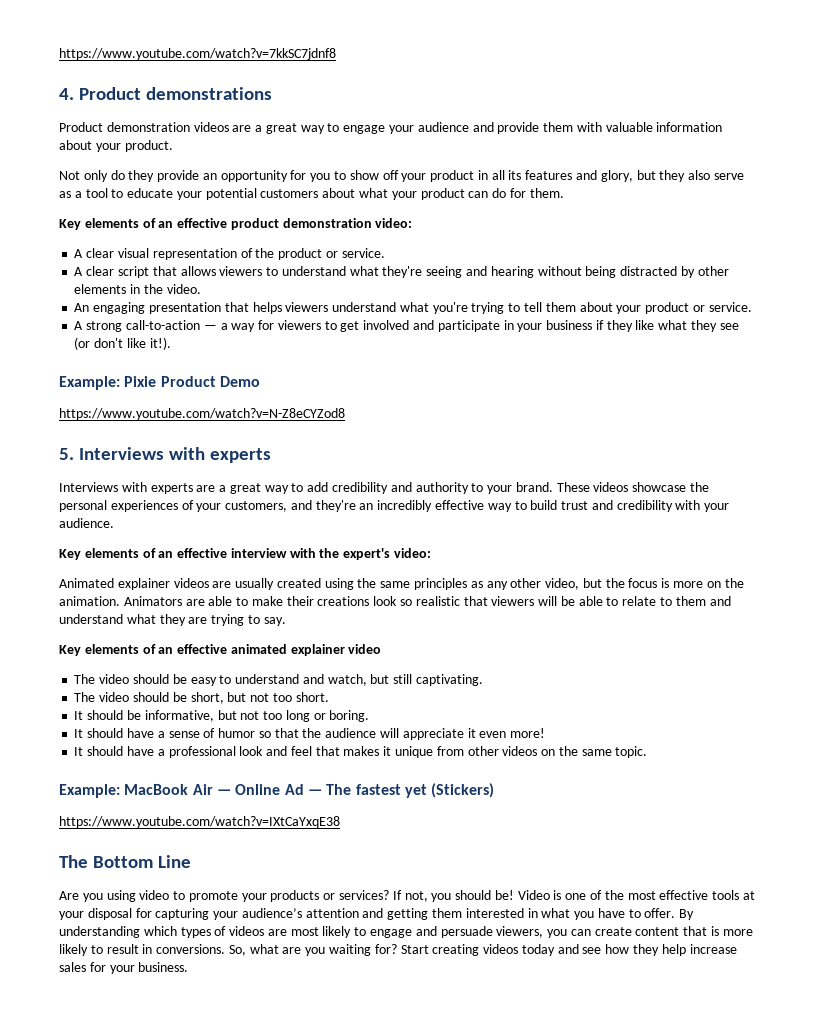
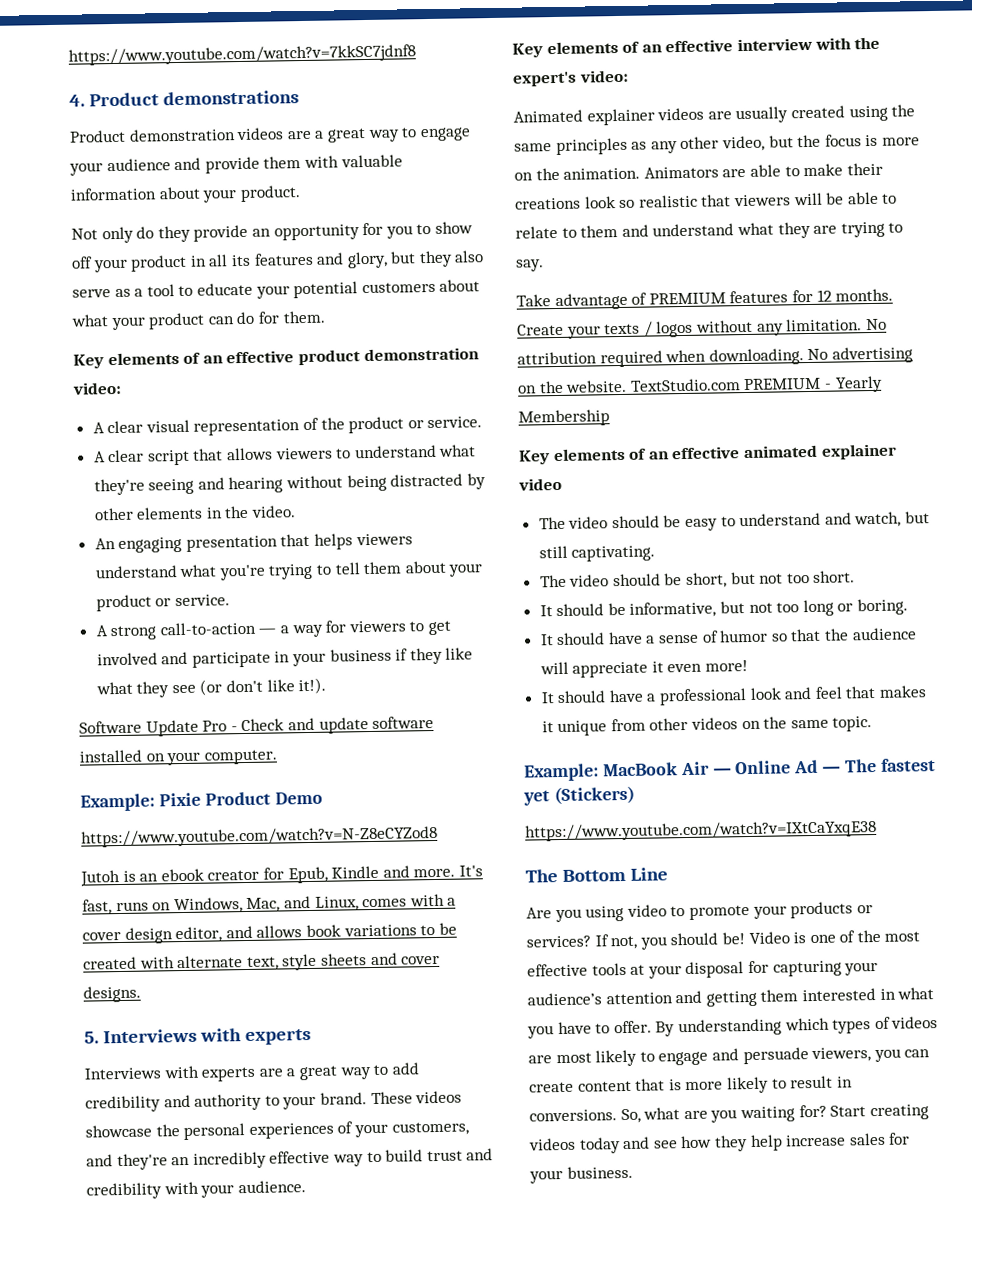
+ Software Update Pro - Check and update software installed on your computer.
+ Jutoh is an ebook creator for Epub, Kindle and more. It's fast, runs on Windows, Mac, and Linux, comes with a cover design editor, and allows book variations to be created with alternate text, style sheets and cover designs.
+ Take advantage of PREMIUM features for 12 months. Create your texts / logos without any limitation. No attribution required when downloading. No advertising on the website. TextStudio.com PREMIUM - Yearly Membership

